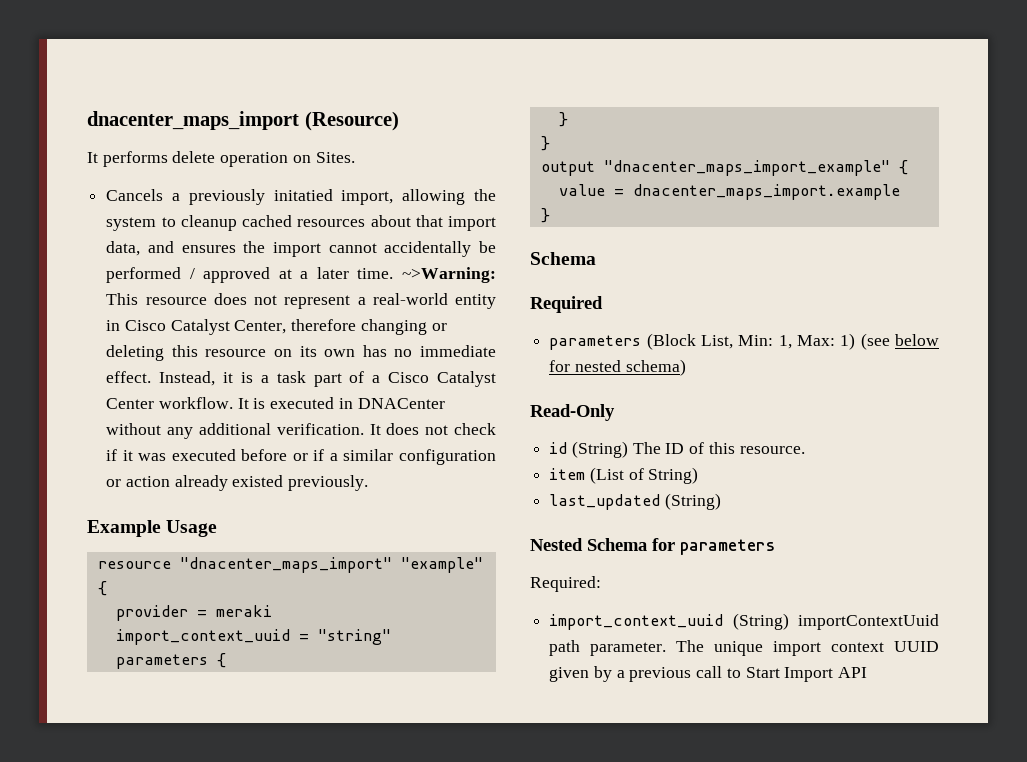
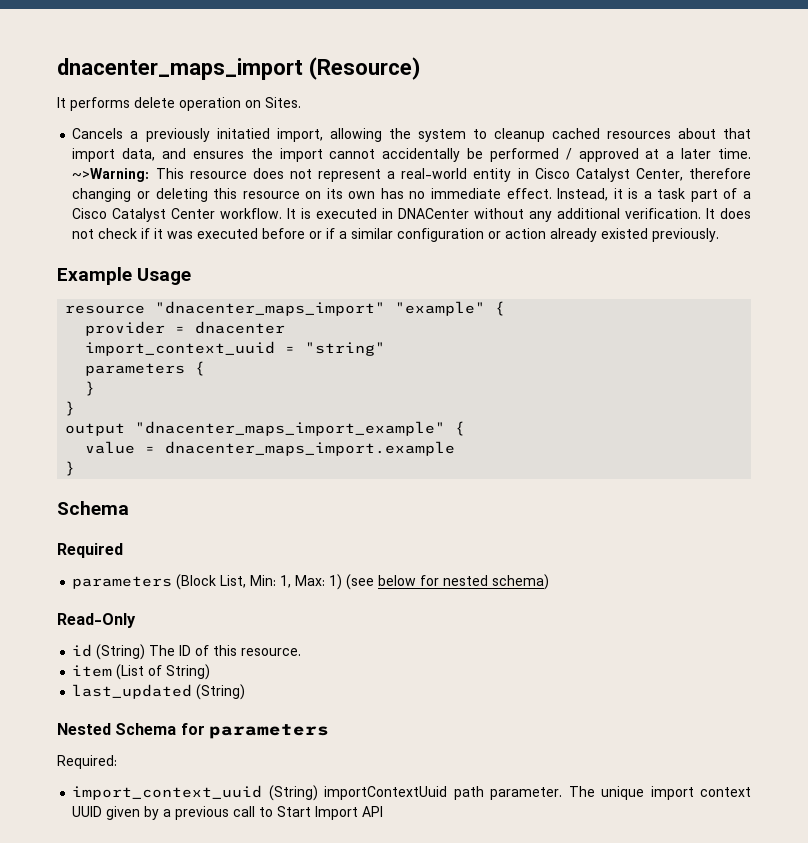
- provider = meraki
+ provider = dnacenter

